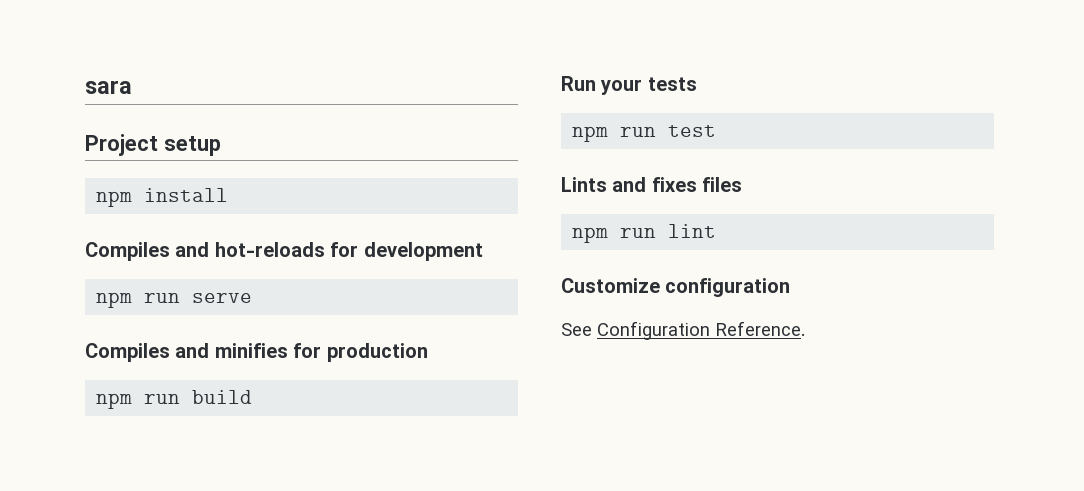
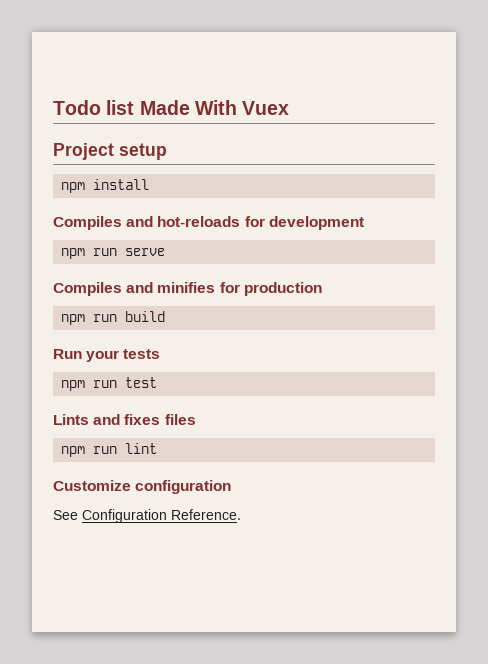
- sara
+ Todo list Made With Vuex

